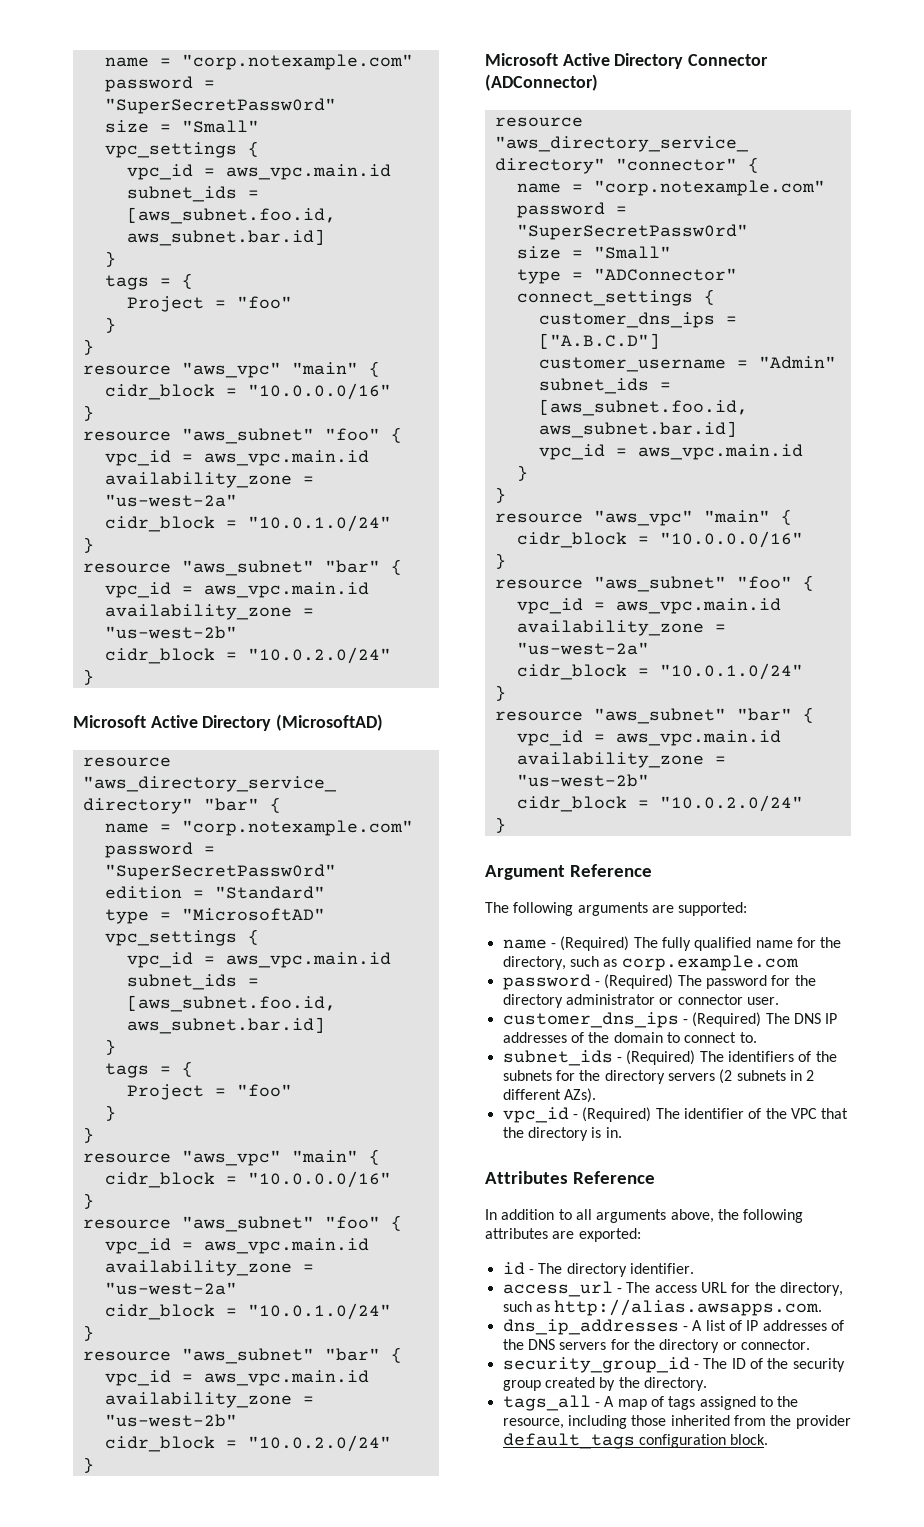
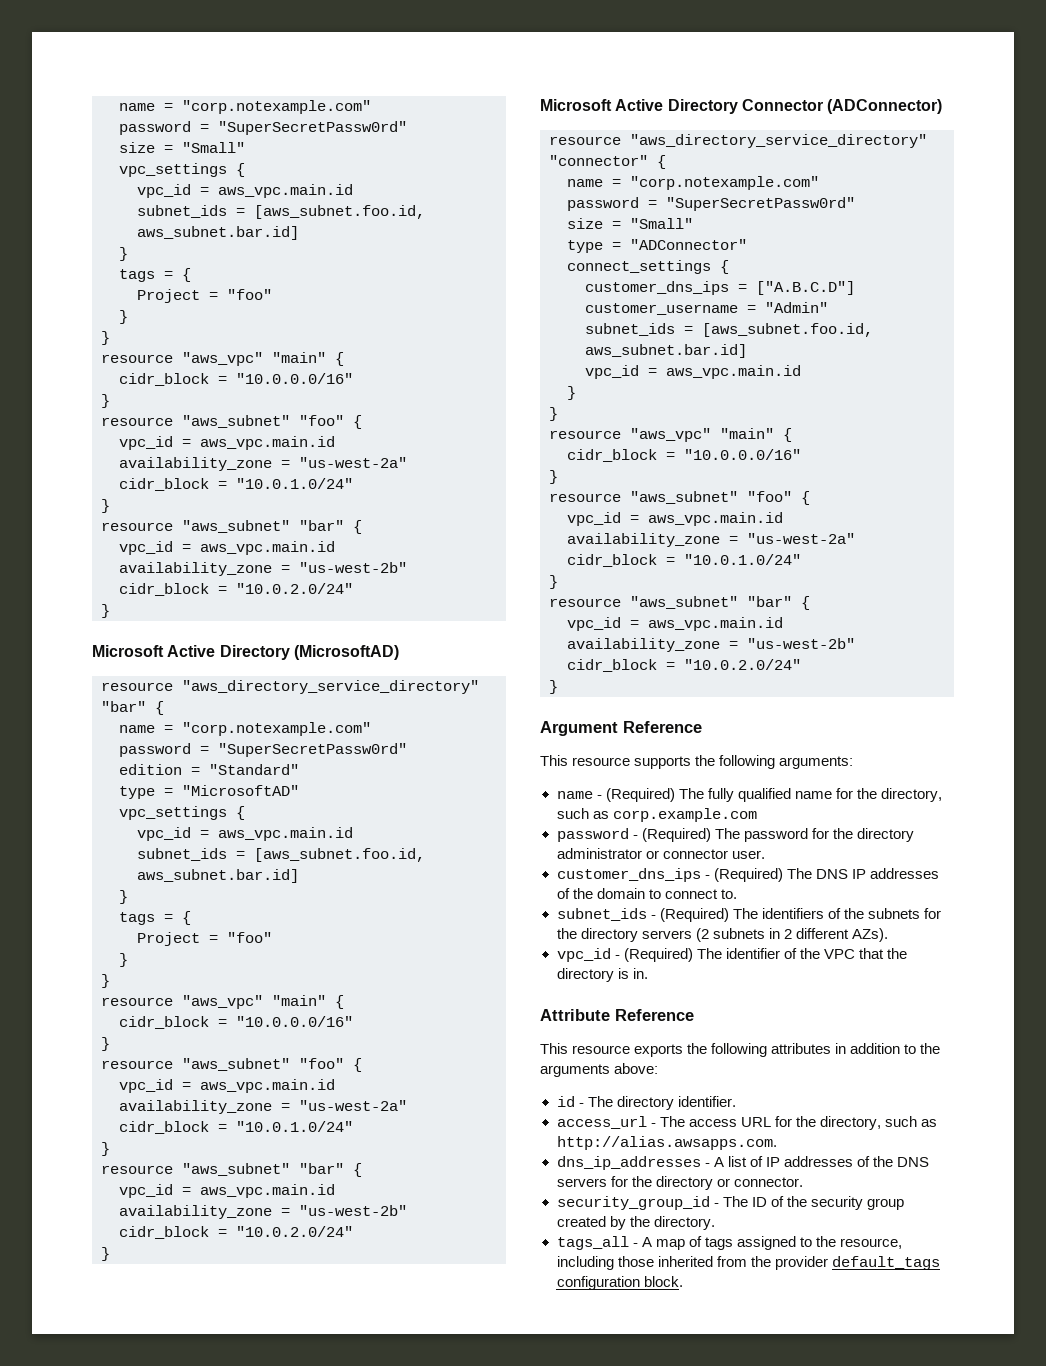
- The following arguments are supported:
+ This resource supports the following arguments:
- Attributes Reference
- In addition to all arguments above, the following attributes are exported:
+ Attribute Reference
+ This resource exports the following attributes in addition to the arguments above:

